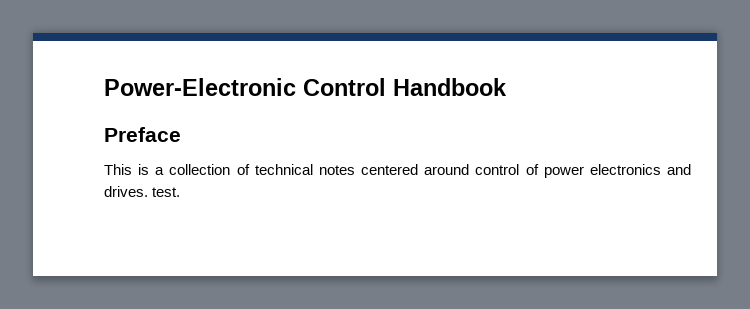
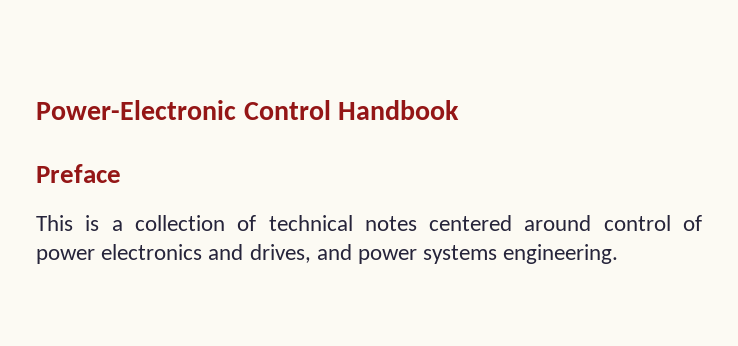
- This is a collection of technical notes centered around control of power electronics and drives. test.
+ This is a collection of technical notes centered around control of power electronics and drives, and power systems engineering.

